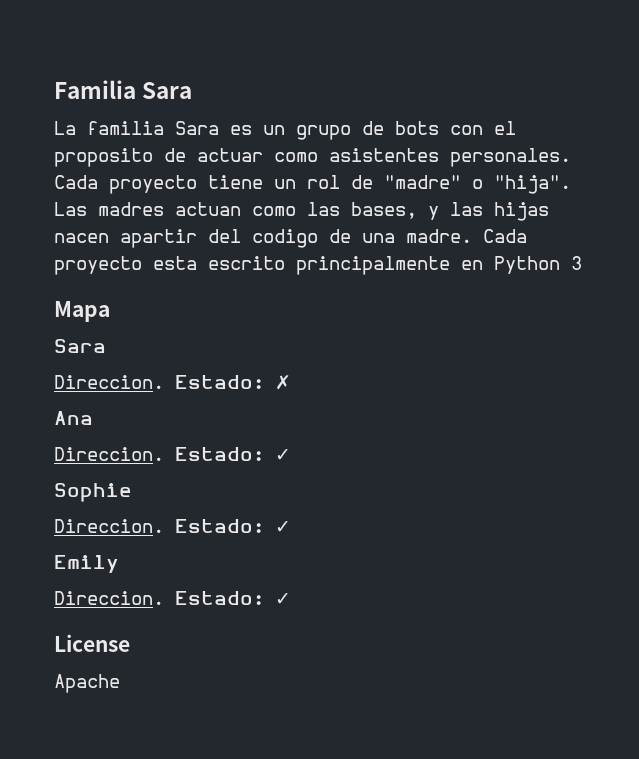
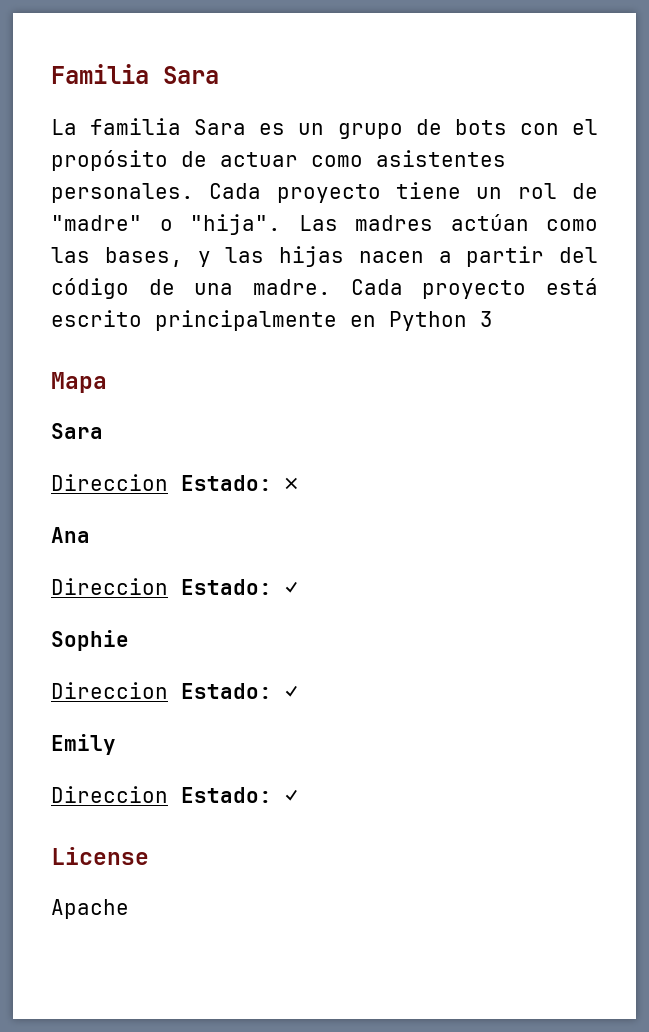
- La familia Sara es un grupo de bots con el proposito de actuar como asistentes personales.
+ La familia Sara es un grupo de bots con el propósito de actuar como asistentes personales.
- Las madres actuan como las bases, y las hijas nacen apartir del codigo de una madre.
+ Las madres actúan como las bases, y las hijas nacen a partir del código de una madre.
- Cada proyecto esta escrito principalmente en Python 3
+ Cada proyecto está escrito principalmente en Python 3
- Direccion. Estado: ✗
+ Direccion Estado: ✗
  Ana
- Direccion. Estado: ✓
+ Direccion Estado: ✓
  Sophie
- Direccion. Estado: ✓
+ Direccion Estado: ✓
  Emily
- Direccion. Estado: ✓
+ Direccion Estado: ✓

